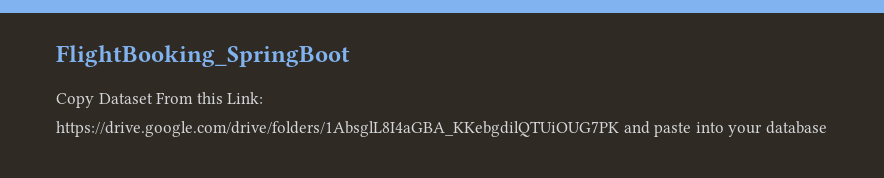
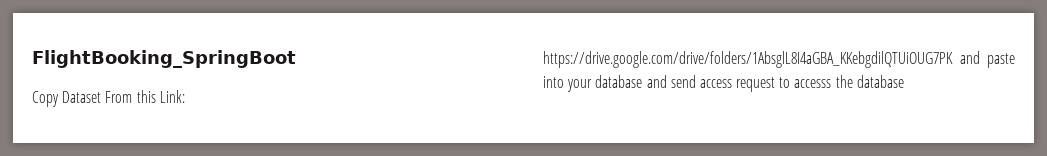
- Copy Dataset From this Link: https://drive.google.com/drive/folders/1AbsglL8I4aGBA_KKebgdilQTUiOUG7PK and paste into your database
+ Copy Dataset From this Link: https://drive.google.com/drive/folders/1AbsglL8I4aGBA_KKebgdilQTUiOUG7PK and paste into your database and send access request to accesss the database

